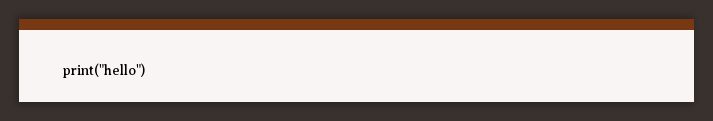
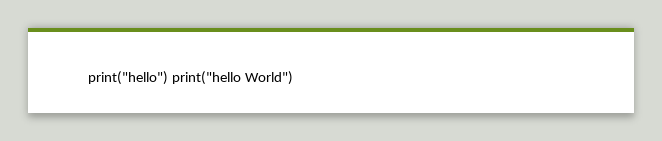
- print("hello")
+ print("hello") print("hello World")

